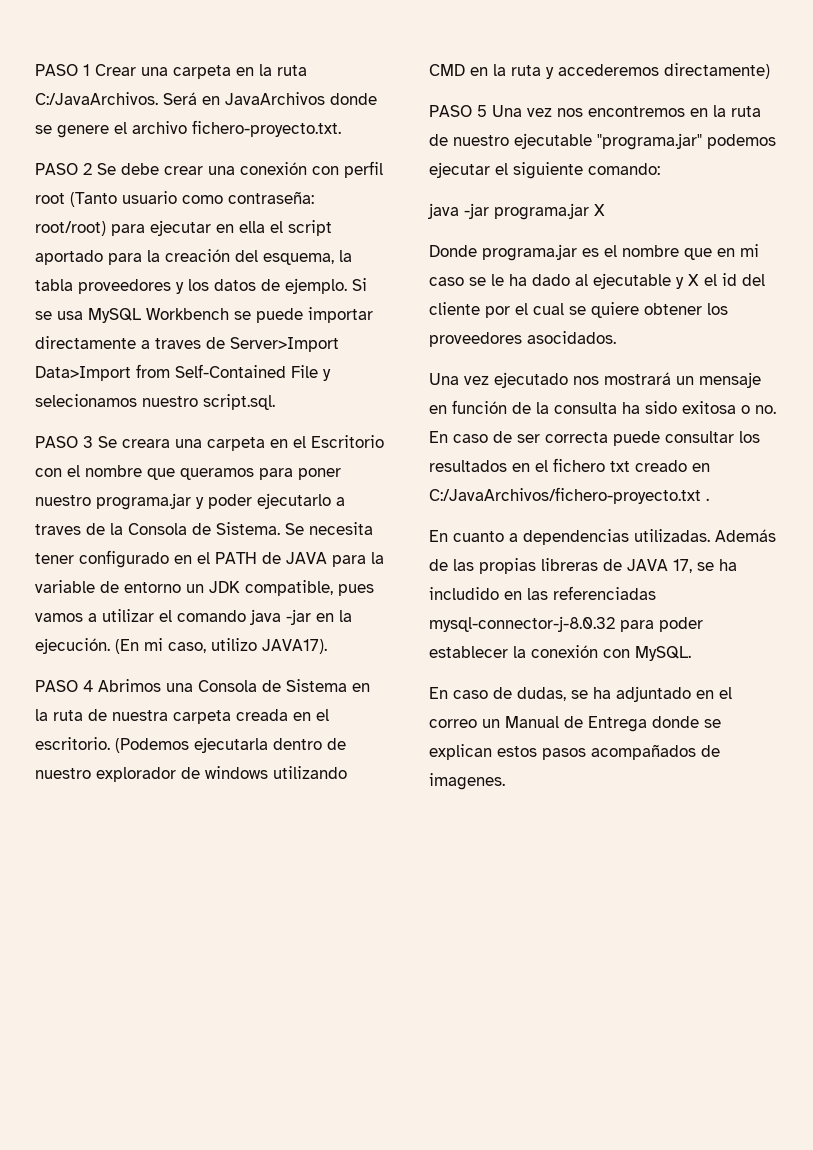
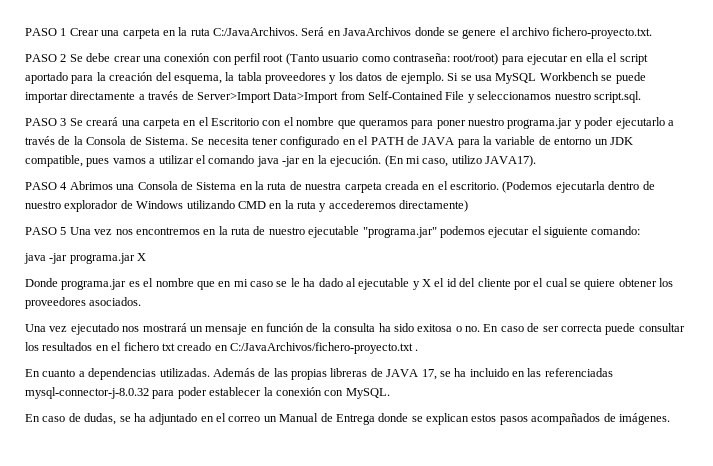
- Si se usa MySQL Workbench se puede importar directamente a traves de Server>Import Data>Import from Self-Contained File y selecionamos nuestro script.sql.
+ Si se usa MySQL Workbench se puede importar directamente a través de Server>Import Data>Import from Self-Contained File y seleccionamos nuestro script.sql.
- PASO 3 Se creara una carpeta en el Escritorio con el nombre que queramos para poner nuestro programa.jar y poder ejecutarlo a traves de la Consola de Sistema.
+ PASO 3 Se creará una carpeta en el Escritorio con el nombre que queramos para poner nuestro programa.jar y poder ejecutarlo a través de la Consola de Sistema.
- (Podemos ejecutarla dentro de nuestro explorador de windows utilizando CMD en la ruta y accederemos directamente)
+ (Podemos ejecutarla dentro de nuestro explorador de Windows utilizando CMD en la ruta y accederemos directamente)
- Donde programa.jar es el nombre que en mi caso se le ha dado al ejecutable y X el id del cliente por el cual se quiere obtener los proveedores asocidados.
+ Donde programa.jar es el nombre que en mi caso se le ha dado al ejecutable y X el id del cliente por el cual se quiere obtener los proveedores asociados.
- Además de las propias libreras de JAVA 17, se ha includido en las referenciadas mysql-connector-j-8.0.32 para poder establecer la conexión con MySQL.
+ Además de las propias libreras de JAVA 17, se ha incluido en las referenciadas mysql-connector-j-8.0.32 para poder establecer la conexión con MySQL.
- En caso de dudas, se ha adjuntado en el correo un Manual de Entrega donde se explican estos pasos acompañados de imagenes.
+ En caso de dudas, se ha adjuntado en el correo un Manual de Entrega donde se explican estos pasos acompañados de imágenes.

